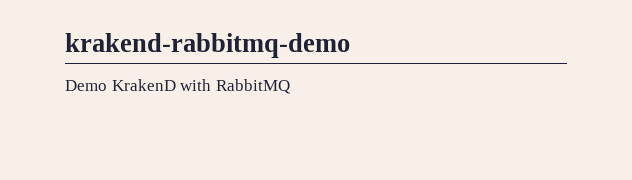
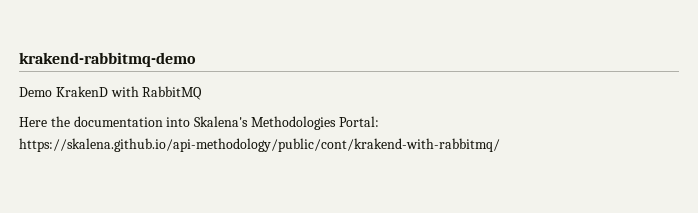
+ Here the documentation into Skalena's Methodologies Portal: https://skalena.github.io/api-methodology/public/cont/krakend-with-rabbitmq/

